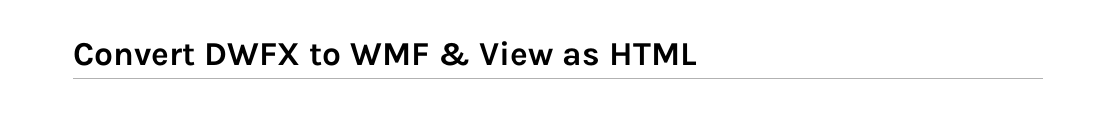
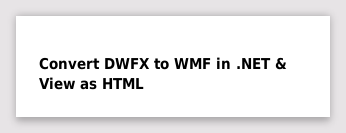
- Convert DWFX to WMF & View as HTML
+ Convert DWFX to WMF in .NET & View as HTML

